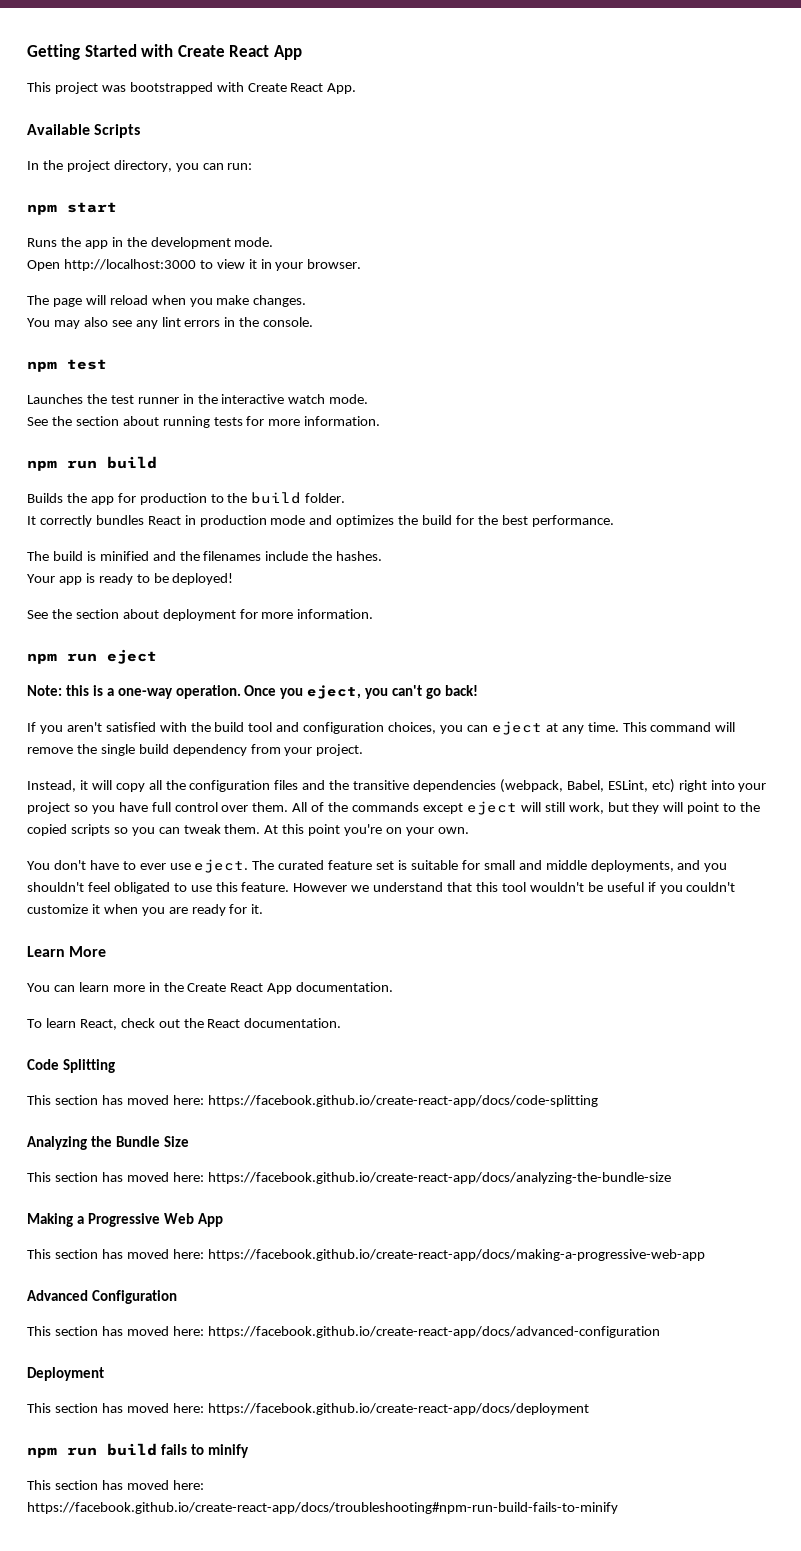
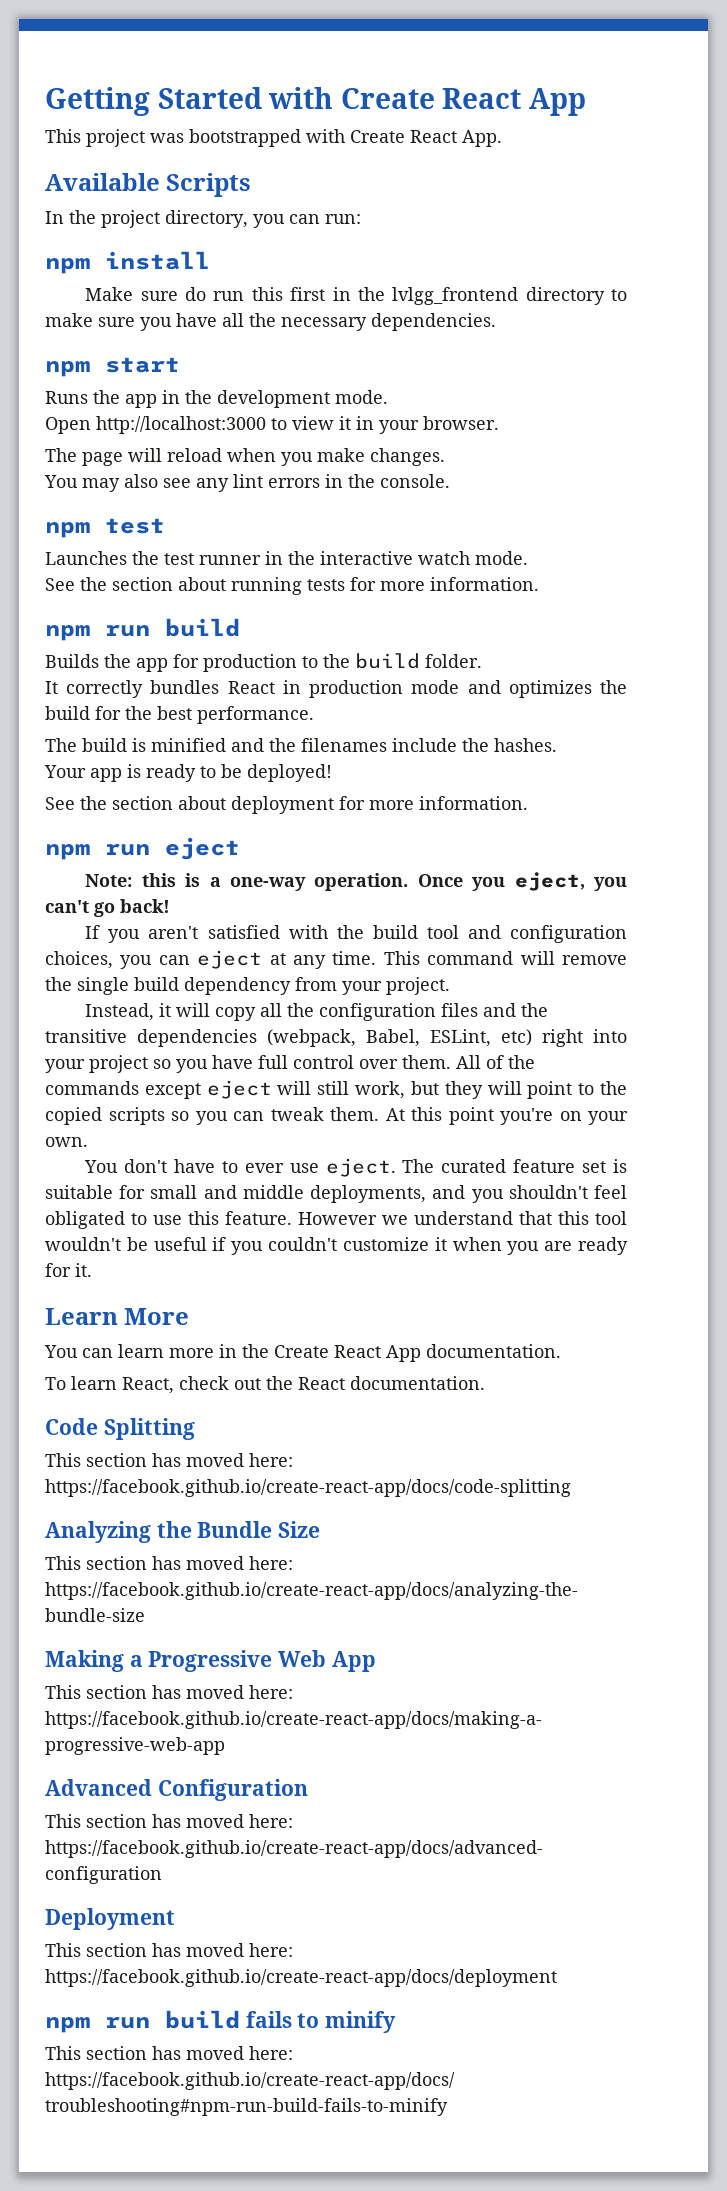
+ npm install
+ Make sure do run this first in the lvlgg_frontend directory to make sure you have all the necessary dependencies.

